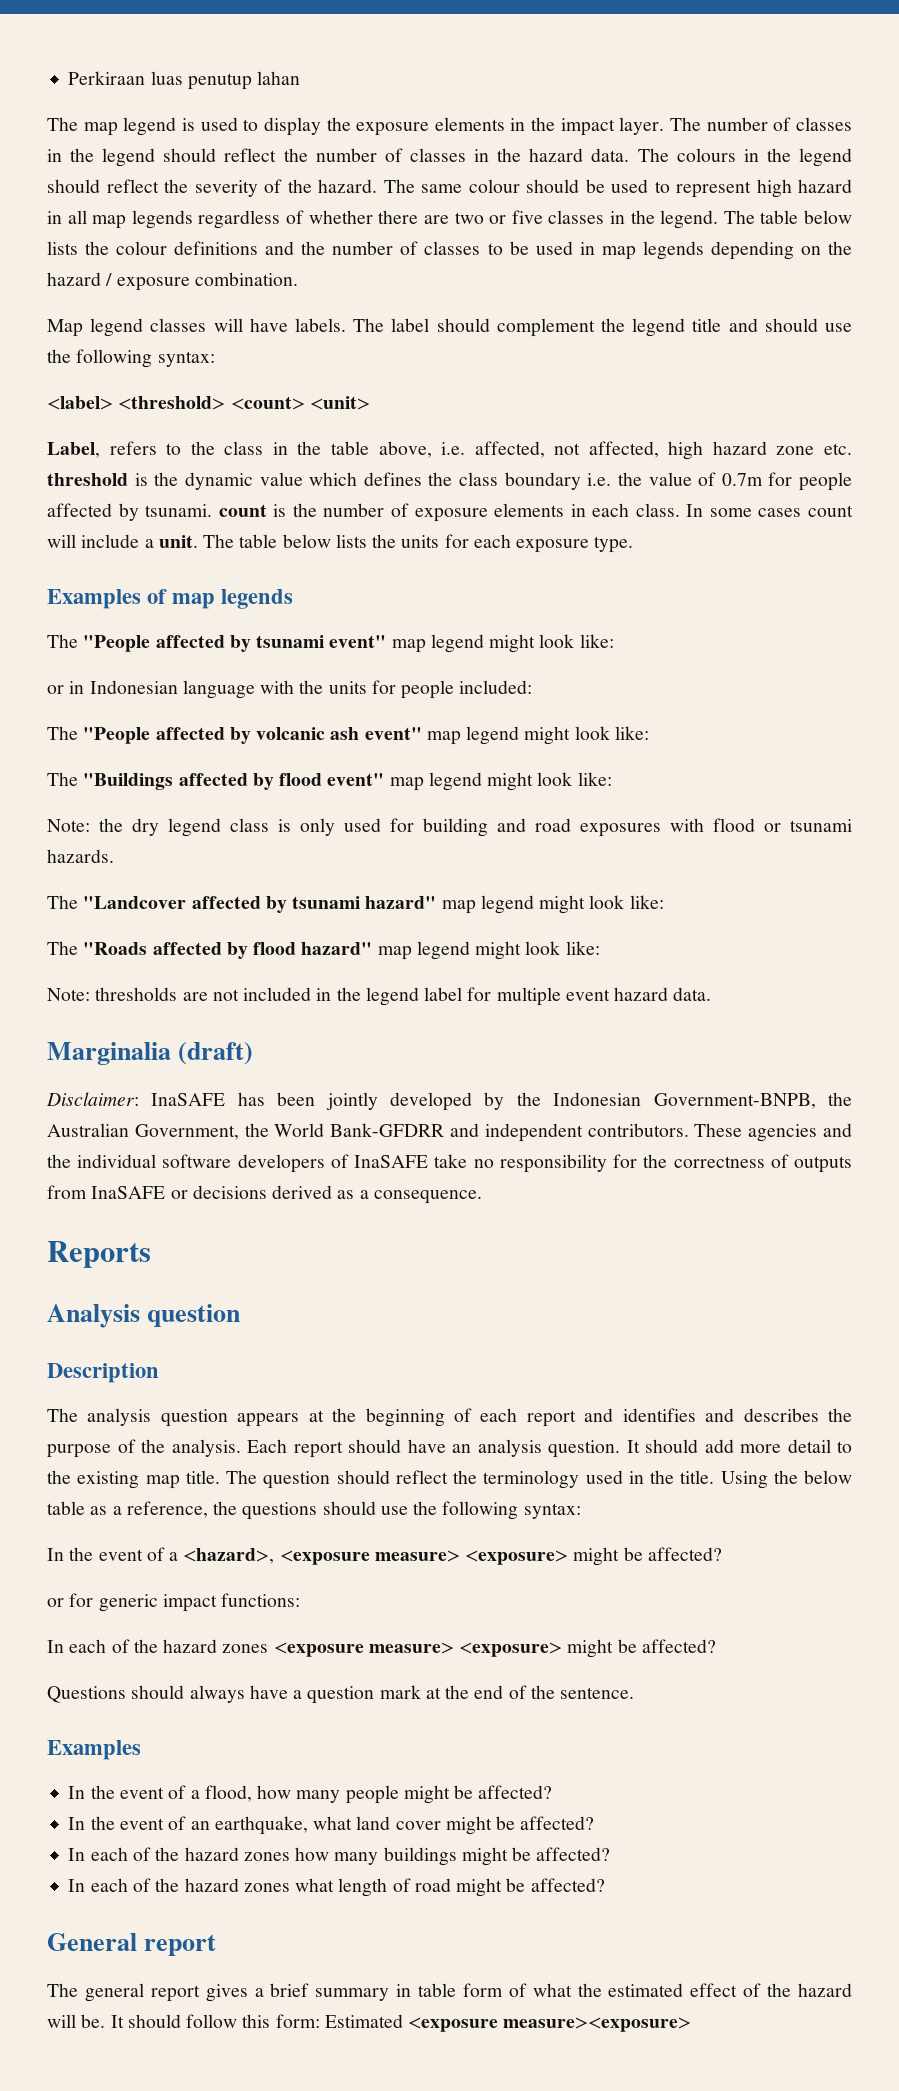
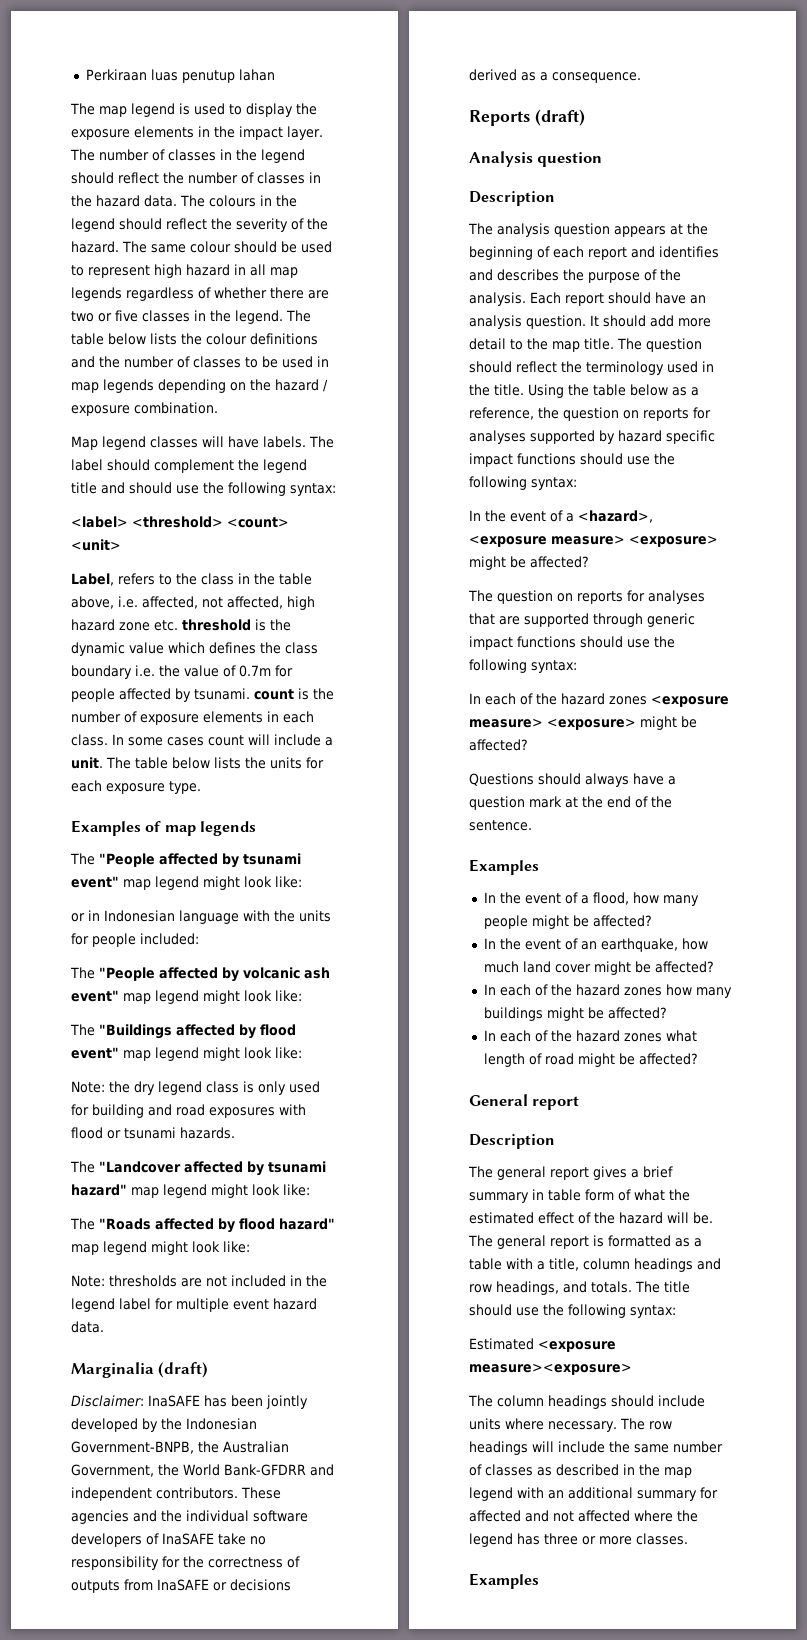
- Reports
+ Reports (draft)
- It should add more detail to the existing map title.
+ It should add more detail to the map title.
- Using the below table as a reference, the questions should use the following syntax:
+ Using the table below as a reference, the question on reports for analyses supported by hazard specific impact functions should use the following syntax:
- or for generic impact functions:
+ The question on reports for analyses that are supported through generic impact functions should use the following syntax:
- In the event of an earthquake, what land cover might be affected?
+ In the event of an earthquake, how much land cover might be affected?
  General report
+ Description
- It should follow this form: Estimated <exposure measure><exposure>
+ The general report is formatted as a table with a title, column headings and row headings, and totals. The title should use the following syntax:
+ Estimated <exposure measure><exposure>
+ The column headings should include units where necessary. The row headings will include the same number of classes as described in the map legend with an additional summary for affected and not affected where the legend has three or more classes.
+ Examples

